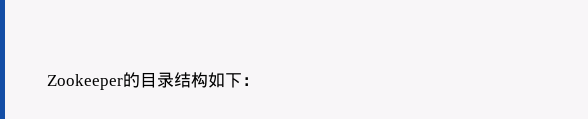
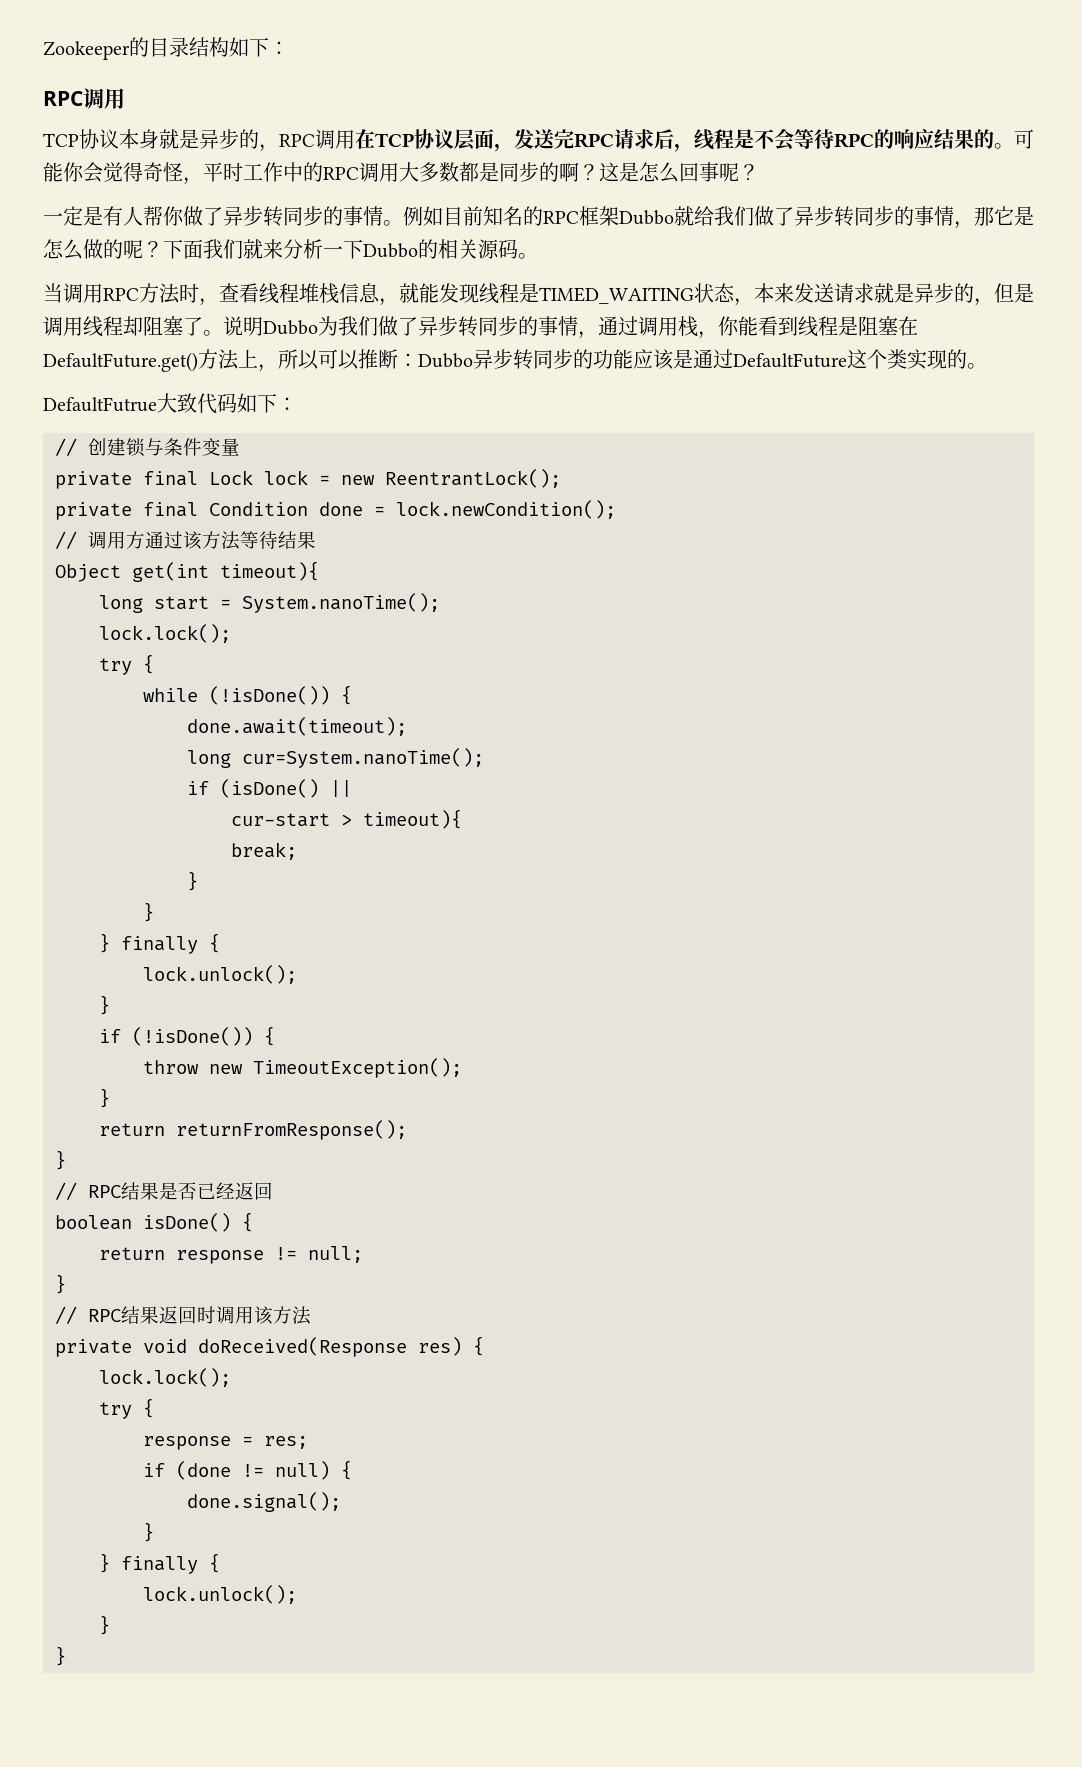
  Zookeeper的目录结构如下：
+ RPC调用
+ TCP协议本身就是异步的，RPC调用在TCP协议层面，发送完RPC请求后，线程是不会等待RPC的响应结果的。可能你会觉得奇怪，平时工作中的RPC调用大多数都是同步的啊？这是怎么回事呢？
+ 一定是有人帮你做了异步转同步的事情。例如目前知名的RPC框架Dubbo就给我们做了异步转同步的事情，那它是怎么做的呢？下面我们就来分析一下Dubbo的相关源码。
+ 当调用RPC方法时，查看线程堆栈信息，就能发现线程是TIMED_WAITING状态，本来发送请求就是异步的，但是调用线程却阻塞了。说明Dubbo为我们做了异步转同步的事情，通过调用栈，你能看到线程是阻塞在DefaultFuture.get()方法上，所以可以推断：Dubbo异步转同步的功能应该是通过DefaultFuture这个类实现的。
+ DefaultFutrue大致代码如下：
+ // 创建锁与条件变量
+ private final Lock lock = new ReentrantLock();
+ private final Condition done = lock.newCondition();
+ // 调用方通过该方法等待结果
+ Object get(int timeout){
+ long start = System.nanoTime();
+ lock.lock();
+ try {
+ while (!isDone()) {
+ done.await(timeout);
+ long cur=System.nanoTime();
+ if (isDone() ||
+ cur-start > timeout){
+ break;
+ }
+ }
+ } finally {
+ lock.unlock();
+ }
+ if (!isDone()) {
+ throw new TimeoutException();
+ }
+ return returnFromResponse();
+ }
+ // RPC结果是否已经返回
+ boolean isDone() {
+ return response != null;
+ }
+ // RPC结果返回时调用该方法
+ private void doReceived(Response res) {
+ lock.lock();
+ try {
+ response = res;
+ if (done != null) {
+ done.signal();
+ }
+ } finally {
+ lock.unlock();
+ }
+ }

